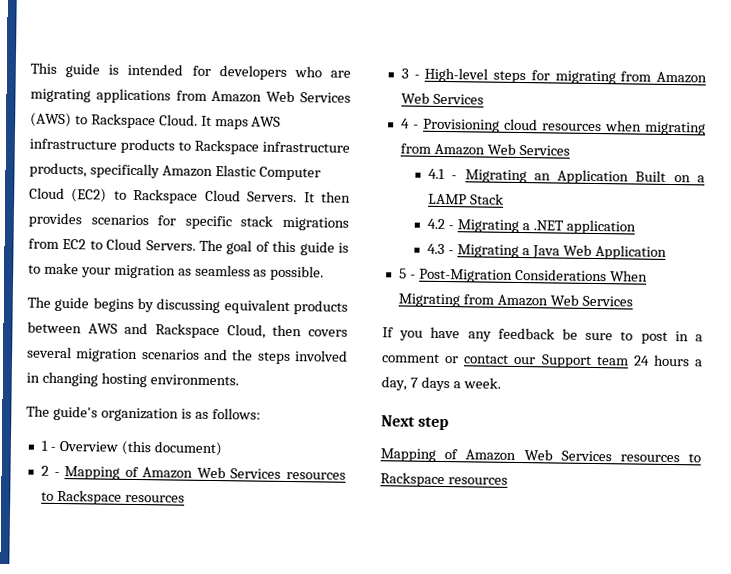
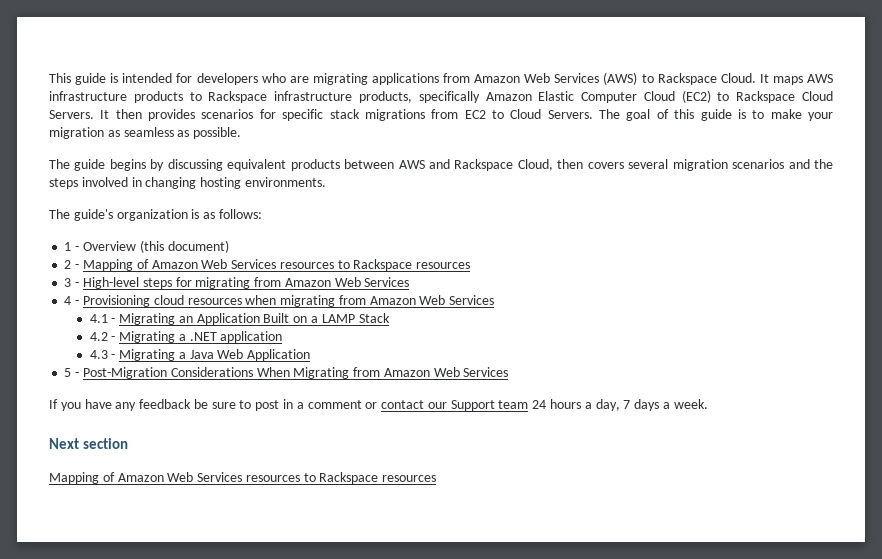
- Next step
+ Next section

